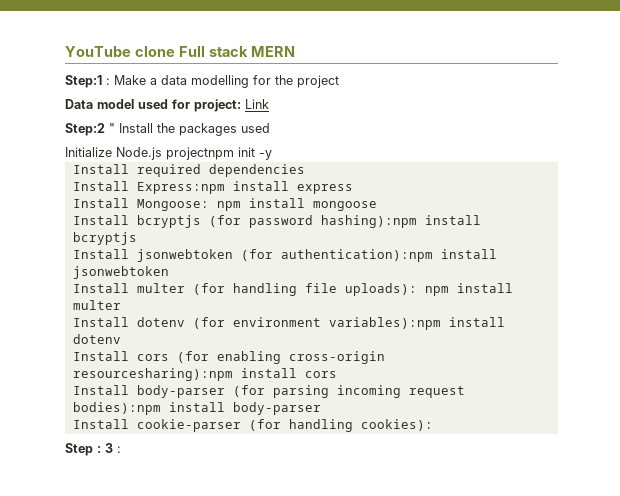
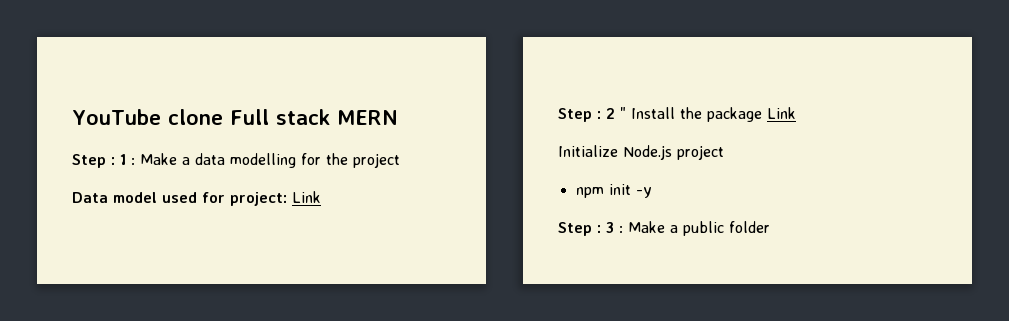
- Step:1 : Make a data modelling for the project
+ Step : 1 : Make a data modelling for the project
- Step:2 " Install the packages used
+ Step : 2 " Install the package Link
- Initialize Node.js projectnpm init -y
+ Initialize Node.js project
+ npm init -y
- Install required dependencies
- Install Express:npm install express
- Install Mongoose: npm install mongoose
- Install bcryptjs (for password hashing):npm install bcryptjs
- Install jsonwebtoken (for authentication):npm install jsonwebtoken
- Install multer (for handling file uploads): npm install multer
- Install dotenv (for environment variables):npm install dotenv
- Install cors (for enabling cross-origin resourcesharing):npm install cors
- Install body-parser (for parsing incoming request bodies):npm install body-parser
- Install cookie-parser (for handling cookies):
- Step : 3 :
+ Step : 3 : Make a public folder

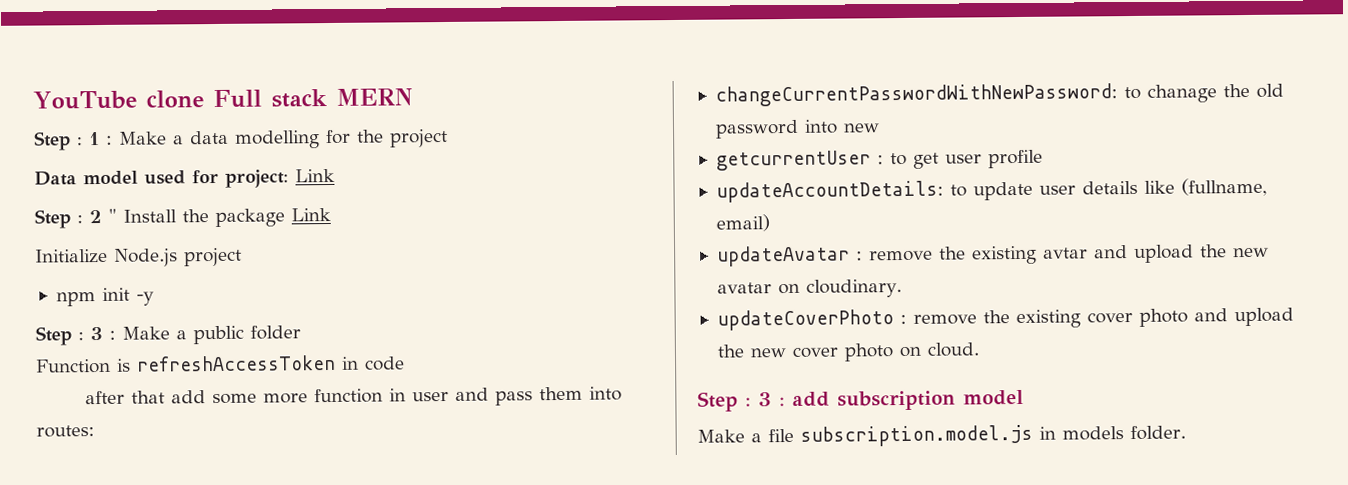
+ Function is refreshAccessToken in code
+ after that add some more function in user and pass them into routes:
+ changeCurrentPasswordWithNewPassword: to chanage the old password into new
+ getcurrentUser : to get user profile
+ updateAccountDetails: to update user details like (fullname, email)
+ updateAvatar : remove the existing avtar and upload the new avatar on cloudinary.
+ updateCoverPhoto : remove the existing cover photo and upload the new cover photo on cloud.
+ Step : 3 : add subscription model
+ Make a file subscription.model.js in models folder.

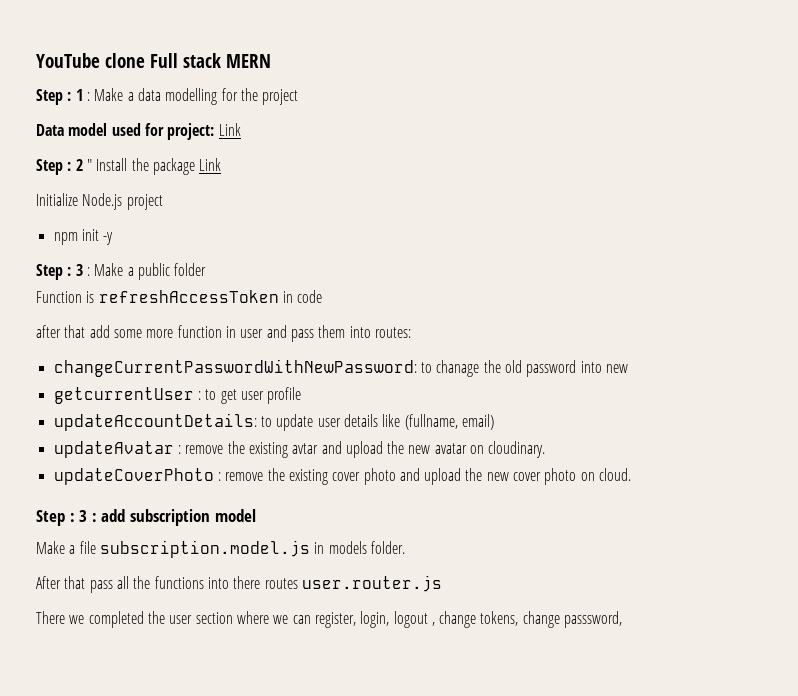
+ After that pass all the functions into there routes user.router.js
+ There we completed the user section where we can register, login, logout , change tokens, change passsword,

